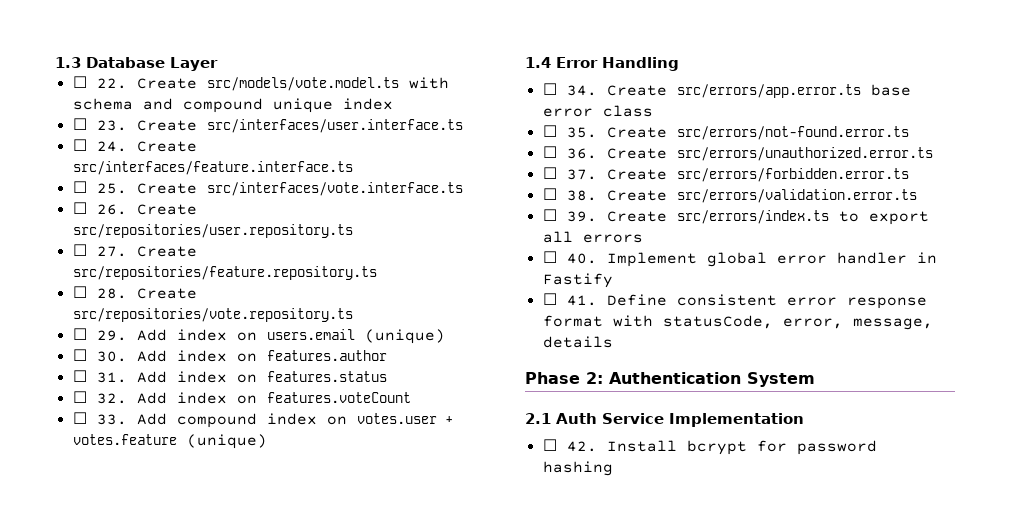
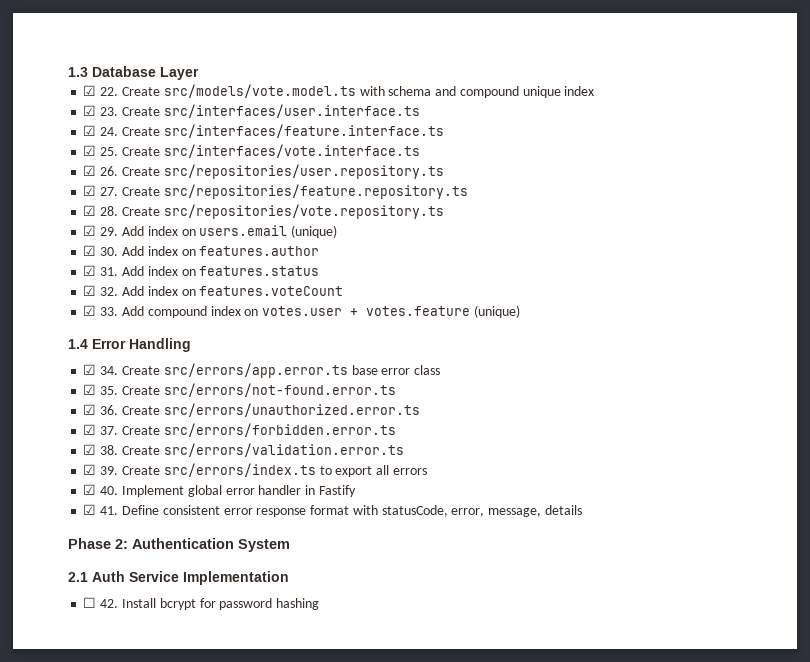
- ☐ 22. Create src/models/vote.model.ts with schema and compound unique index
+ ☑ 22. Create src/models/vote.model.ts with schema and compound unique index
- ☐ 23. Create src/interfaces/user.interface.ts
+ ☑ 23. Create src/interfaces/user.interface.ts
- ☐ 24. Create src/interfaces/feature.interface.ts
+ ☑ 24. Create src/interfaces/feature.interface.ts
- ☐ 25. Create src/interfaces/vote.interface.ts
+ ☑ 25. Create src/interfaces/vote.interface.ts
- ☐ 26. Create src/repositories/user.repository.ts
+ ☑ 26. Create src/repositories/user.repository.ts
- ☐ 27. Create src/repositories/feature.repository.ts
+ ☑ 27. Create src/repositories/feature.repository.ts
- ☐ 28. Create src/repositories/vote.repository.ts
+ ☑ 28. Create src/repositories/vote.repository.ts
- ☐ 29. Add index on users.email (unique)
+ ☑ 29. Add index on users.email (unique)
- ☐ 30. Add index on features.author
+ ☑ 30. Add index on features.author
- ☐ 31. Add index on features.status
+ ☑ 31. Add index on features.status
- ☐ 32. Add index on features.voteCount
+ ☑ 32. Add index on features.voteCount
- ☐ 33. Add compound index on votes.user + votes.feature (unique)
+ ☑ 33. Add compound index on votes.user + votes.feature (unique)
- ☐ 34. Create src/errors/app.error.ts base error class
+ ☑ 34. Create src/errors/app.error.ts base error class
- ☐ 35. Create src/errors/not-found.error.ts
+ ☑ 35. Create src/errors/not-found.error.ts
- ☐ 36. Create src/errors/unauthorized.error.ts
+ ☑ 36. Create src/errors/unauthorized.error.ts
- ☐ 37. Create src/errors/forbidden.error.ts
+ ☑ 37. Create src/errors/forbidden.error.ts
- ☐ 38. Create src/errors/validation.error.ts
+ ☑ 38. Create src/errors/validation.error.ts
- ☐ 39. Create src/errors/index.ts to export all errors
+ ☑ 39. Create src/errors/index.ts to export all errors
- ☐ 40. Implement global error handler in Fastify
+ ☑ 40. Implement global error handler in Fastify
- ☐ 41. Define consistent error response format with statusCode, error, message, details
+ ☑ 41. Define consistent error response format with statusCode, error, message, details

